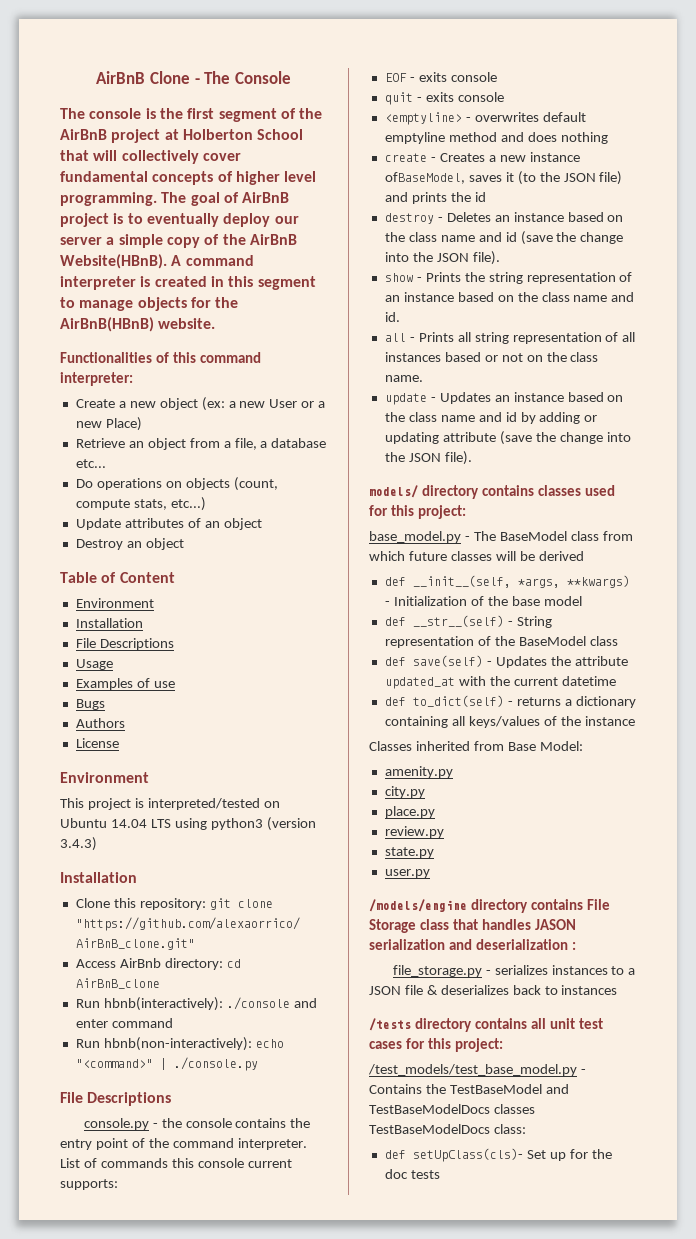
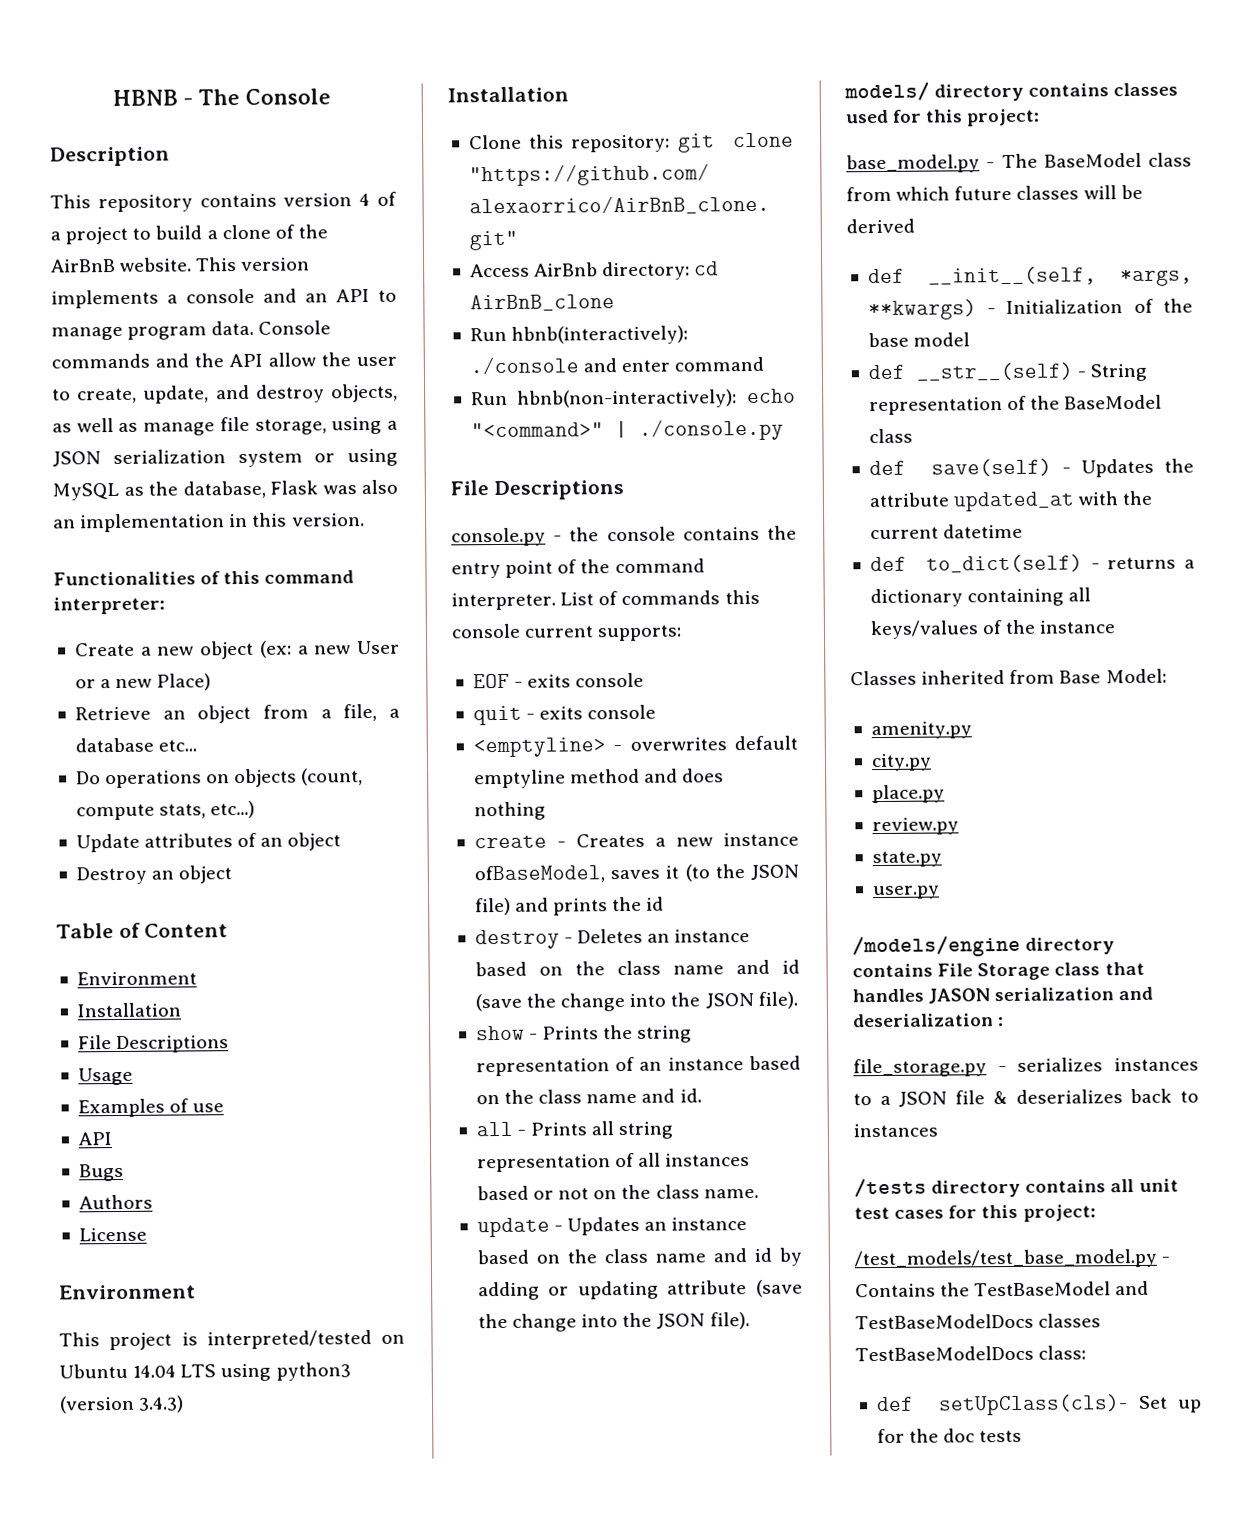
- AirBnB Clone - The Console
+ HBNB - The Console
- The console is the first segment of the AirBnB project at Holberton School that will collectively cover fundamental concepts of higher level programming. The goal of AirBnB project is to eventually deploy our server a simple copy of the AirBnB Website(HBnB). A command interpreter is created in this segment to manage objects for the AirBnB(HBnB) website.
+ Description
+ This repository contains version 4 of a project to build a clone of the AirBnB website. This version implements a console and an API to manage program data. Console commands and the API allow the user to create, update, and destroy objects, as well as manage file storage, using a JSON serialization system or using MySQL as the database, Flask was also an implementation in this version.
  Examples of use
+ API

